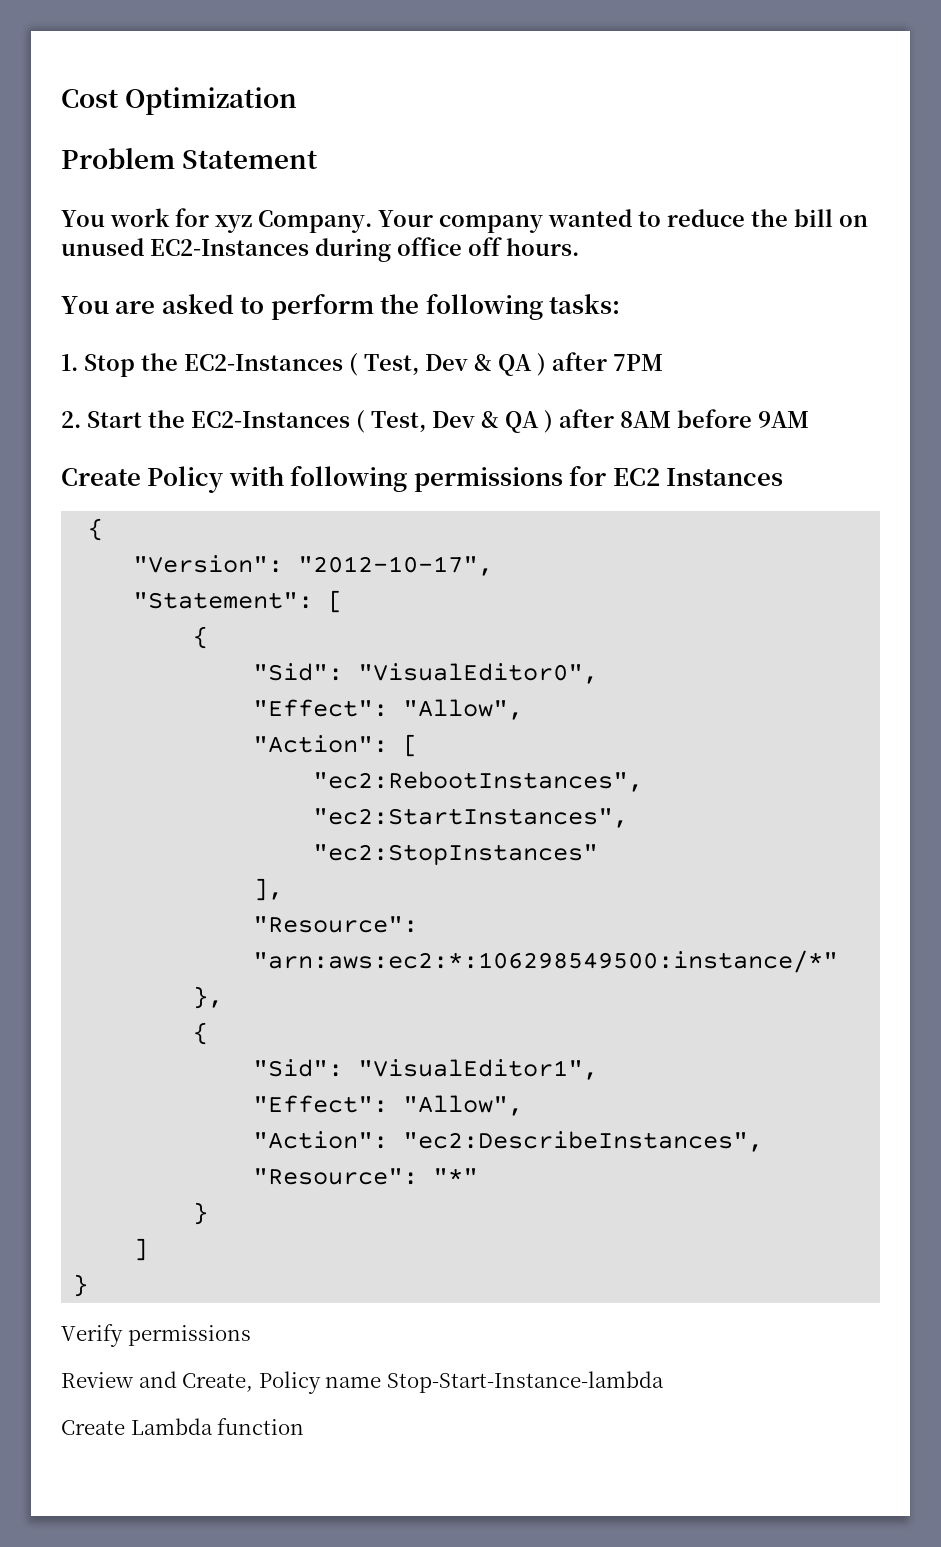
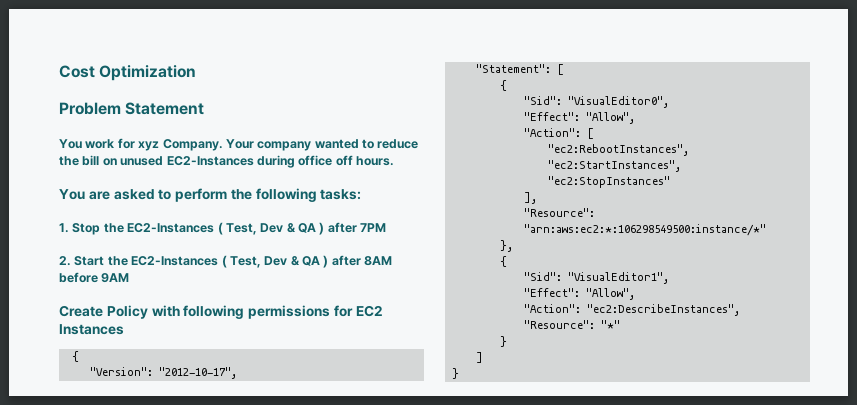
- Verify permissions
- Review and Create, Policy name Stop-Start-Instance-lambda
- Create Lambda function

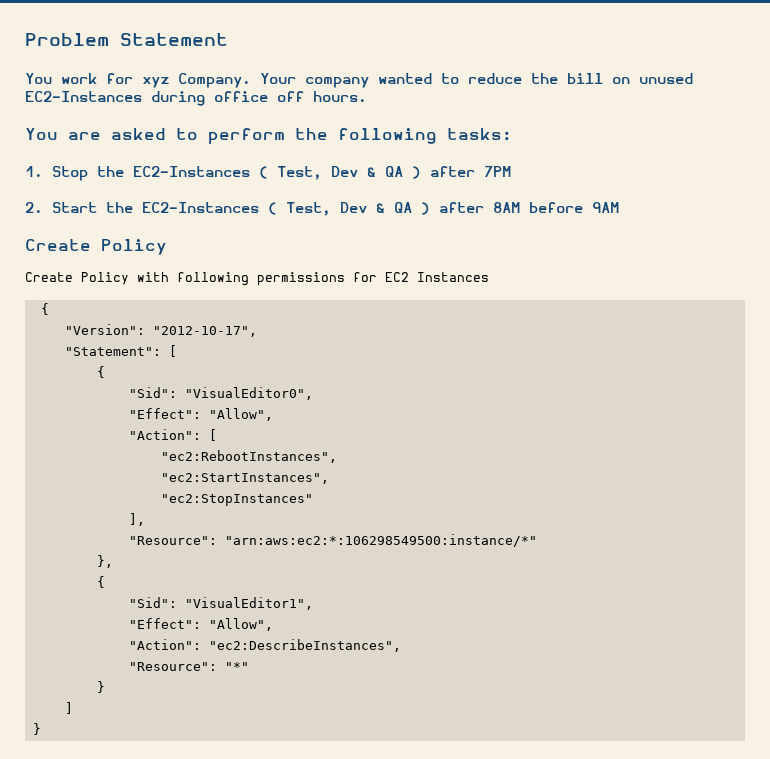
- Cost Optimization
  2. Start the EC2-Instances ( Test, Dev & QA ) after 8AM before 9AM
+ Create Policy

